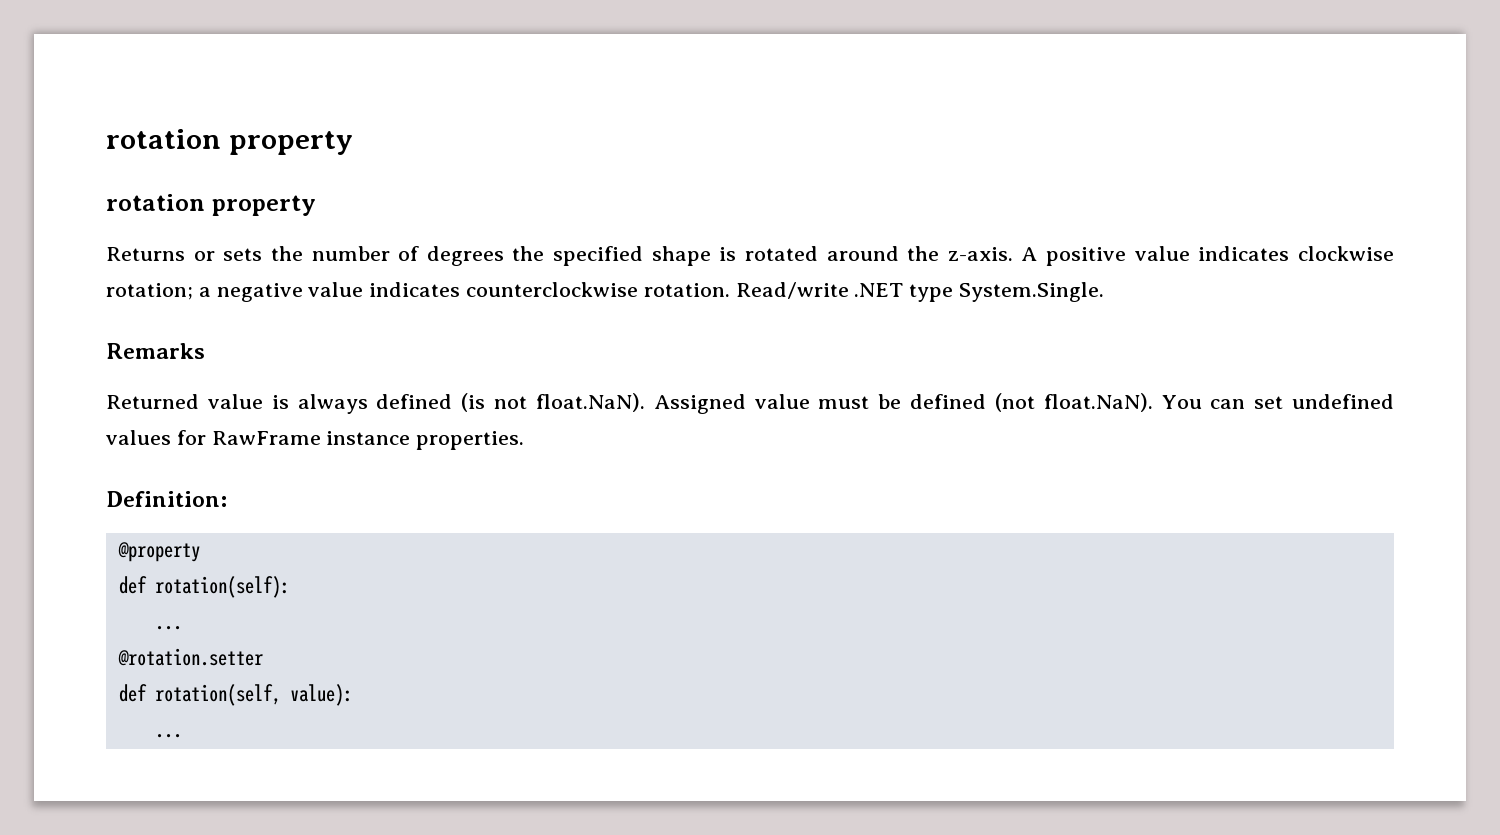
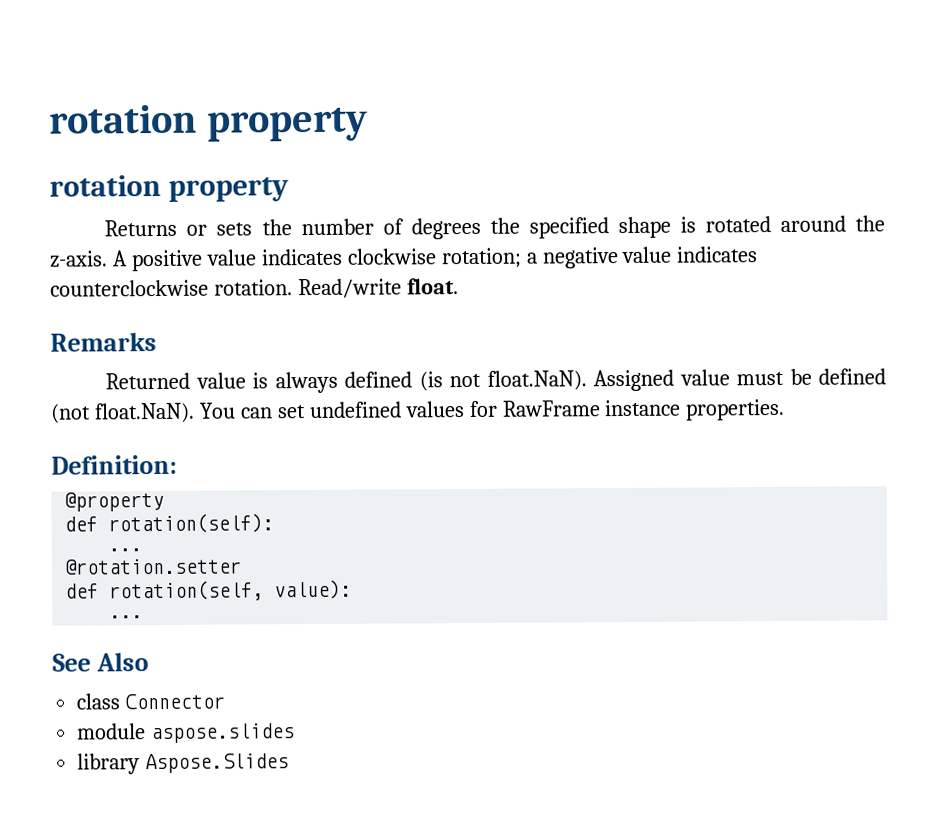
- Read/write .NET type System.Single.
+ Read/write float.
+ See Also
+ class Connector
+ module aspose.slides
+ library Aspose.Slides

